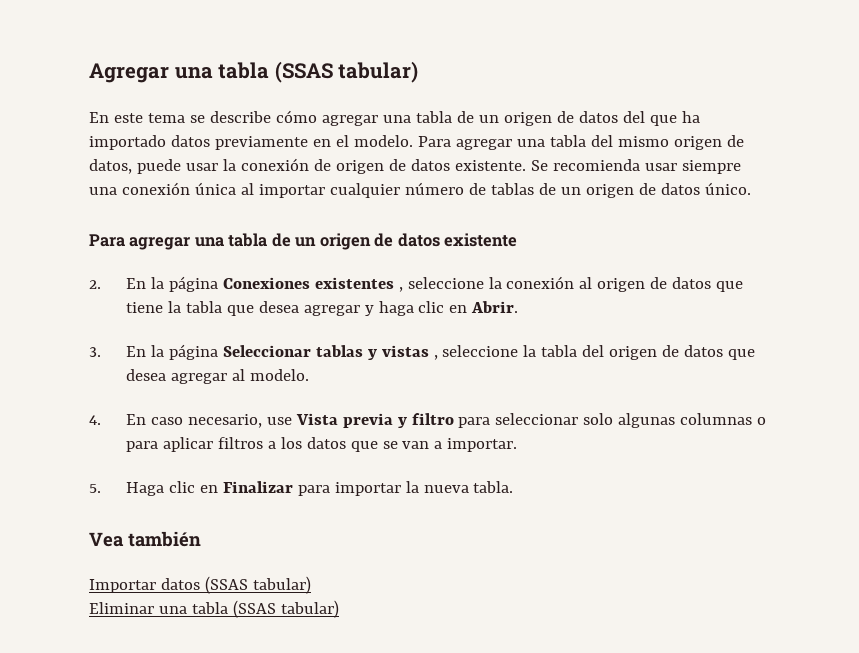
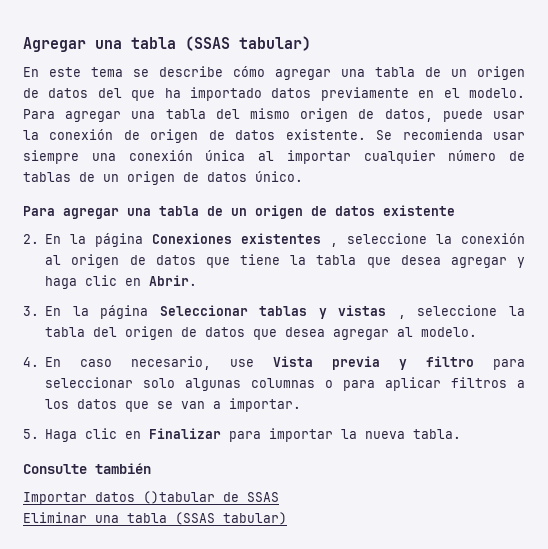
- Vea también
+ Consulte también
- Importar datos (SSAS tabular)
+ Importar datos ()tabular de SSAS

